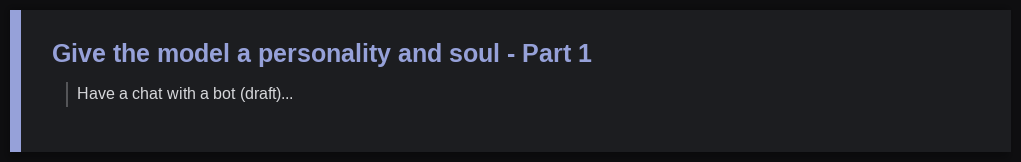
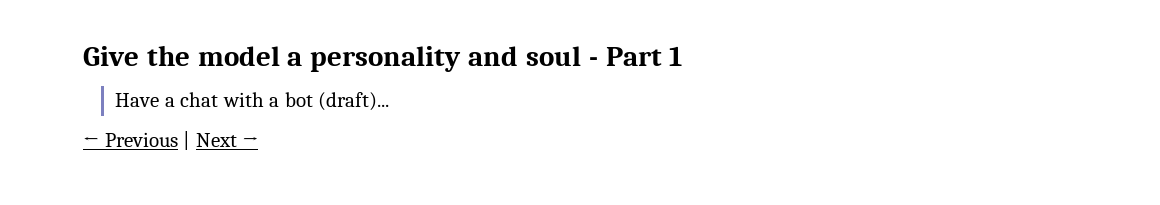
+ ← Previous | Next →

